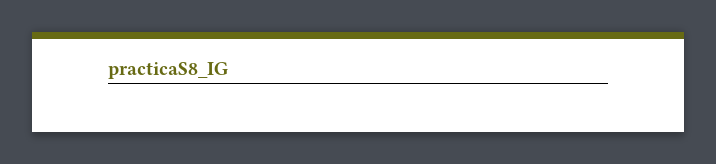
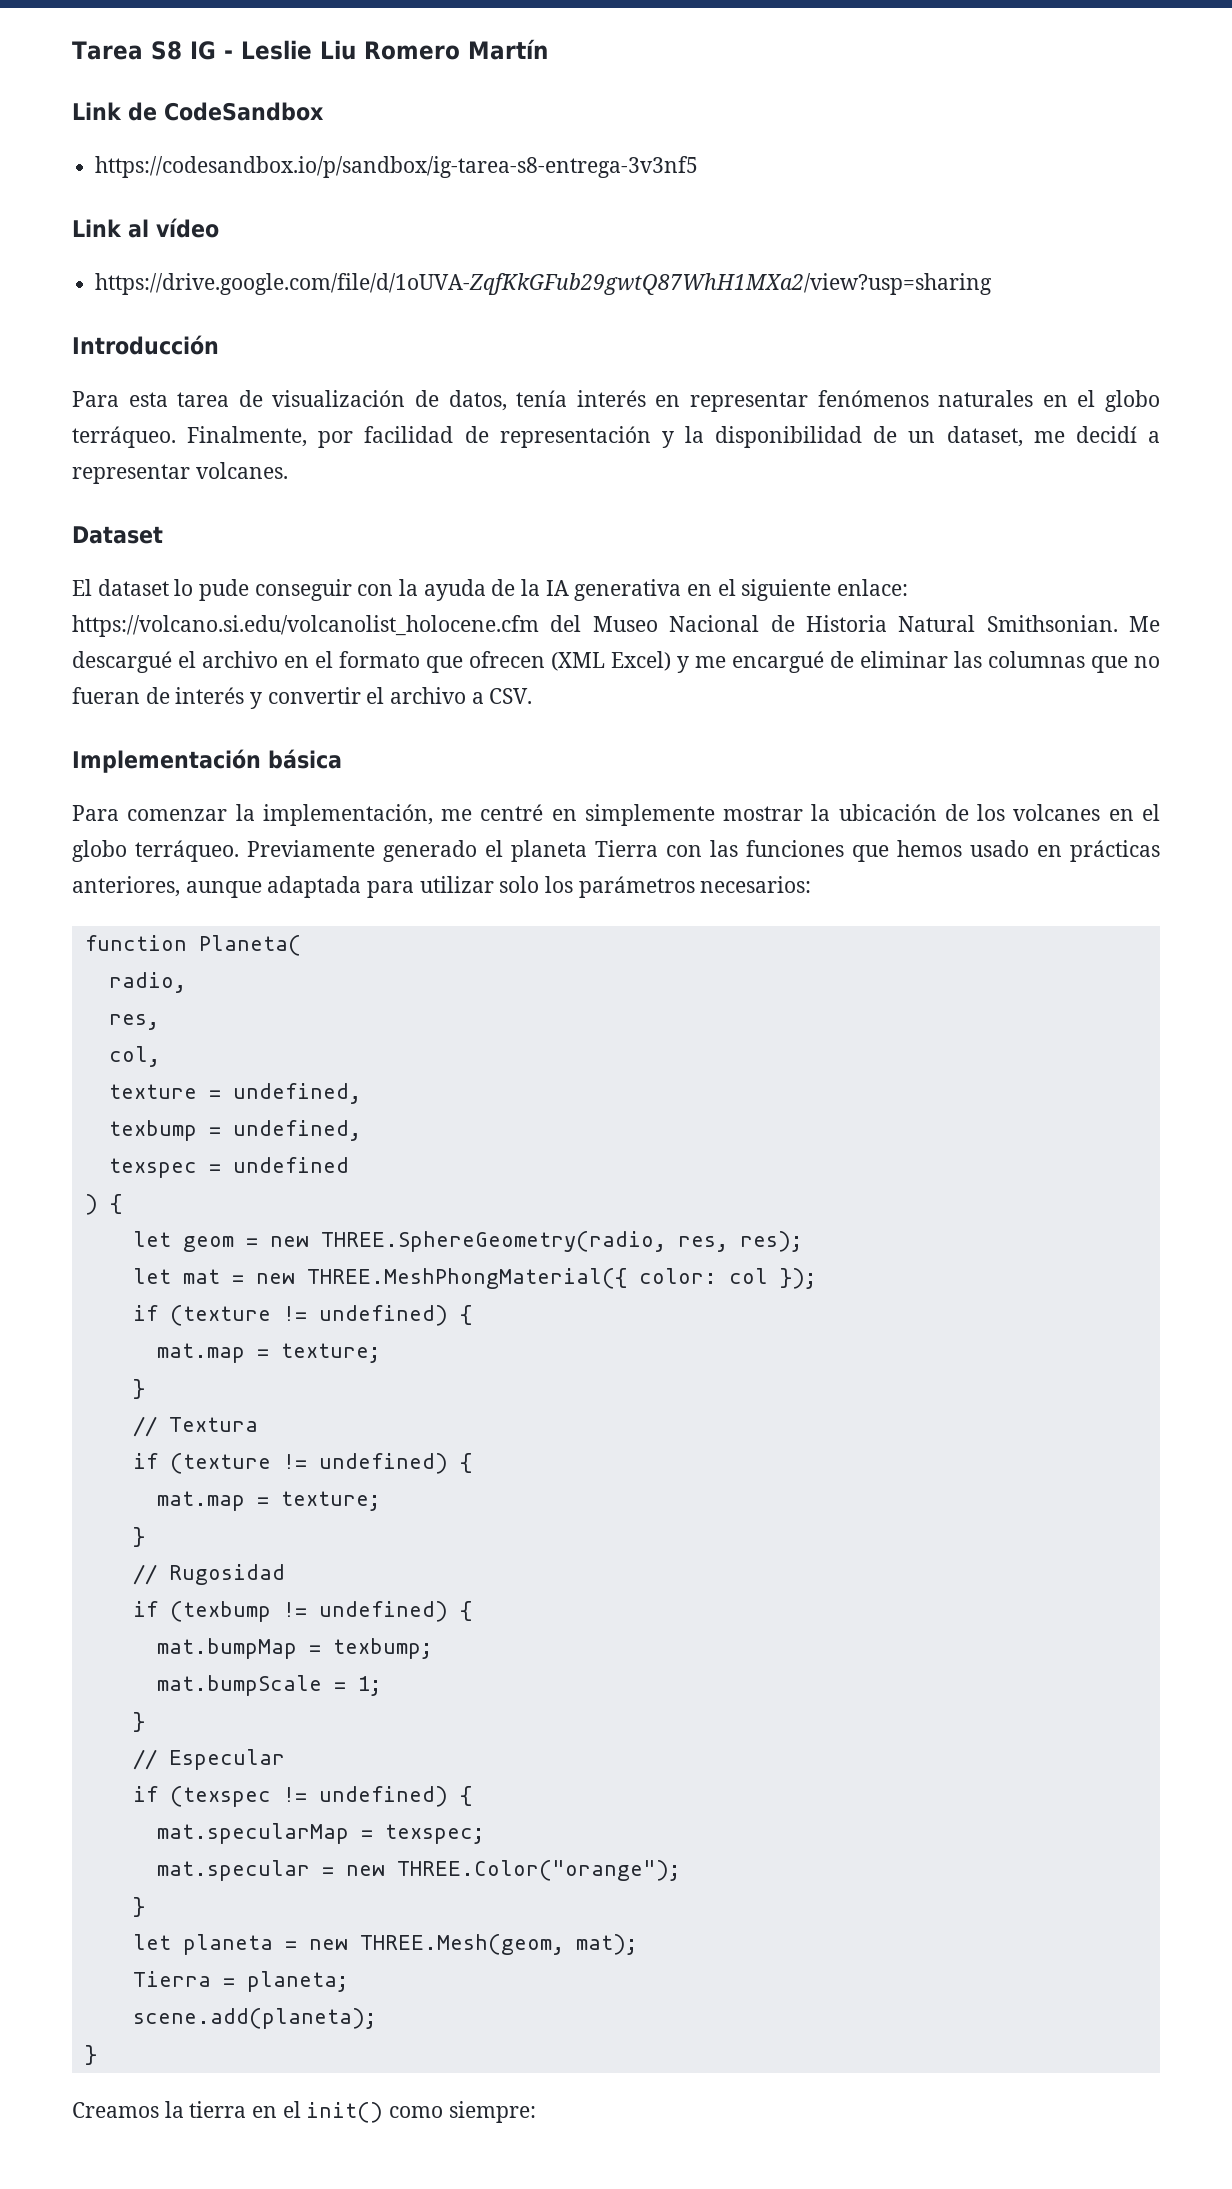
- practicaS8_IG
+ Tarea S8 IG - Leslie Liu Romero Martín
+ Link de CodeSandbox
+ https://codesandbox.io/p/sandbox/ig-tarea-s8-entrega-3v3nf5
+ Link al vídeo
+ https://drive.google.com/file/d/1oUVA-ZqfKkGFub29gwtQ87WhH1MXa2/view?usp=sharing
+ Introducción
+ Para esta tarea de visualización de datos, tenía interés en representar fenómenos naturales en el globo terráqueo. Finalmente, por facilidad de representación y la disponibilidad de un dataset, me decidí a representar volcanes.
+ Dataset
+ El dataset lo pude conseguir con la ayuda de la IA generativa en el siguiente enlace: https://volcano.si.edu/volcanolist_holocene.cfm del Museo Nacional de Historia Natural Smithsonian. Me descargué el archivo en el formato que ofrecen (XML Excel) y me encargué de eliminar las columnas que no fueran de interés y convertir el archivo a CSV.
+ Implementación básica
+ Para comenzar la implementación, me centré en simplemente mostrar la ubicación de los volcanes en el globo terráqueo. Previamente generado el planeta Tierra con las funciones que hemos usado en prácticas anteriores, aunque adaptada para utilizar solo los parámetros necesarios:
+ function Planeta(
+ radio,
+ res,
+ col,
+ texture = undefined,
+ texbump = undefined,
+ texspec = undefined
+ ) {
+ let geom = new THREE.SphereGeometry(radio, res, res);
+ let mat = new THREE.MeshPhongMaterial({ color: col });
+ if (texture != undefined) {
+ mat.map = texture;
+ }
+ // Textura
+ if (texture != undefined) {
+ mat.map = texture;
+ }
+ // Rugosidad
+ if (texbump != undefined) {
+ mat.bumpMap = texbump;
+ mat.bumpScale = 1;
+ }
+ // Especular
+ if (texspec != undefined) {
+ mat.specularMap = texspec;
+ mat.specular = new THREE.Color("orange");
+ }
+ let planeta = new THREE.Mesh(geom, mat);
+ Tierra = planeta;
+ scene.add(planeta);
+ }
+ Creamos la tierra en el init() como siempre:

